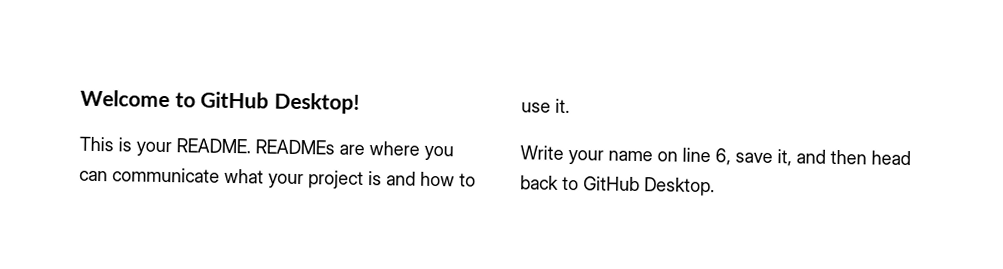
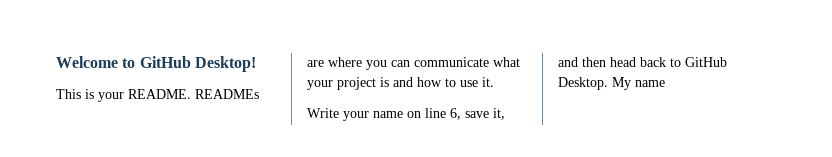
+ My name

